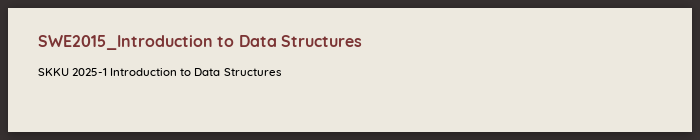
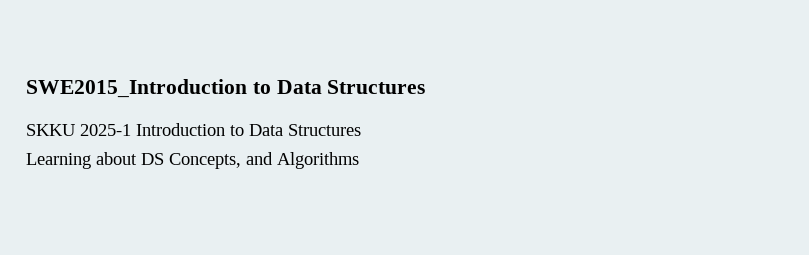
+ Learning about DS Concepts, and Algorithms

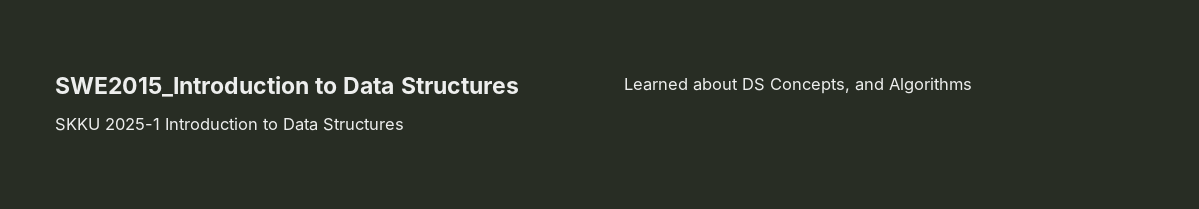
- Learning about DS Concepts, and Algorithms
+ Learned about DS Concepts, and Algorithms

